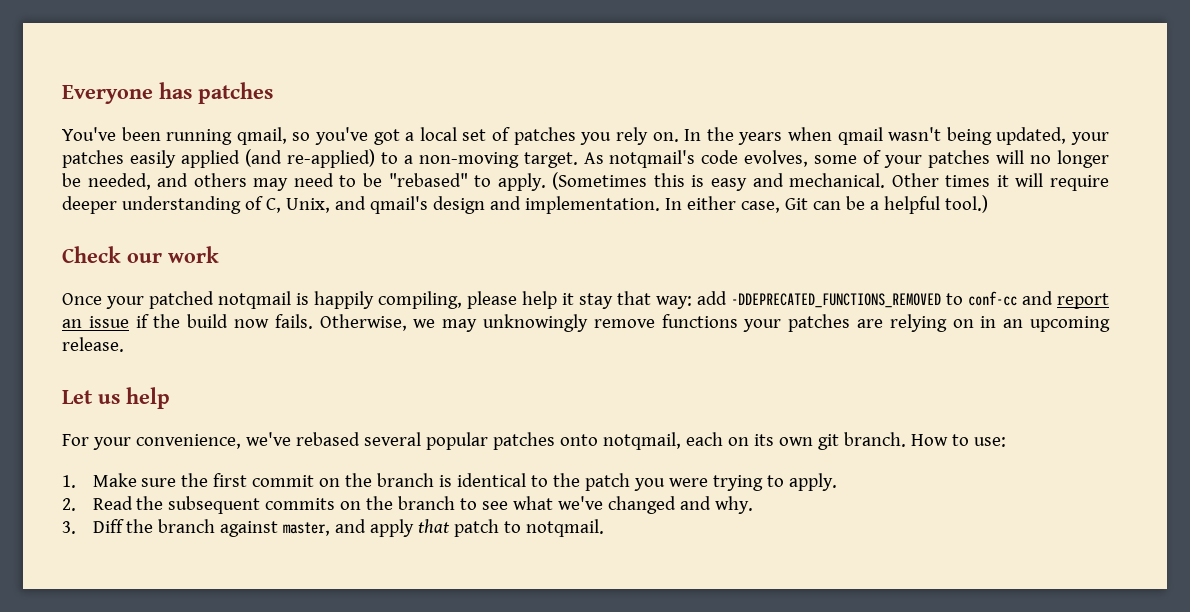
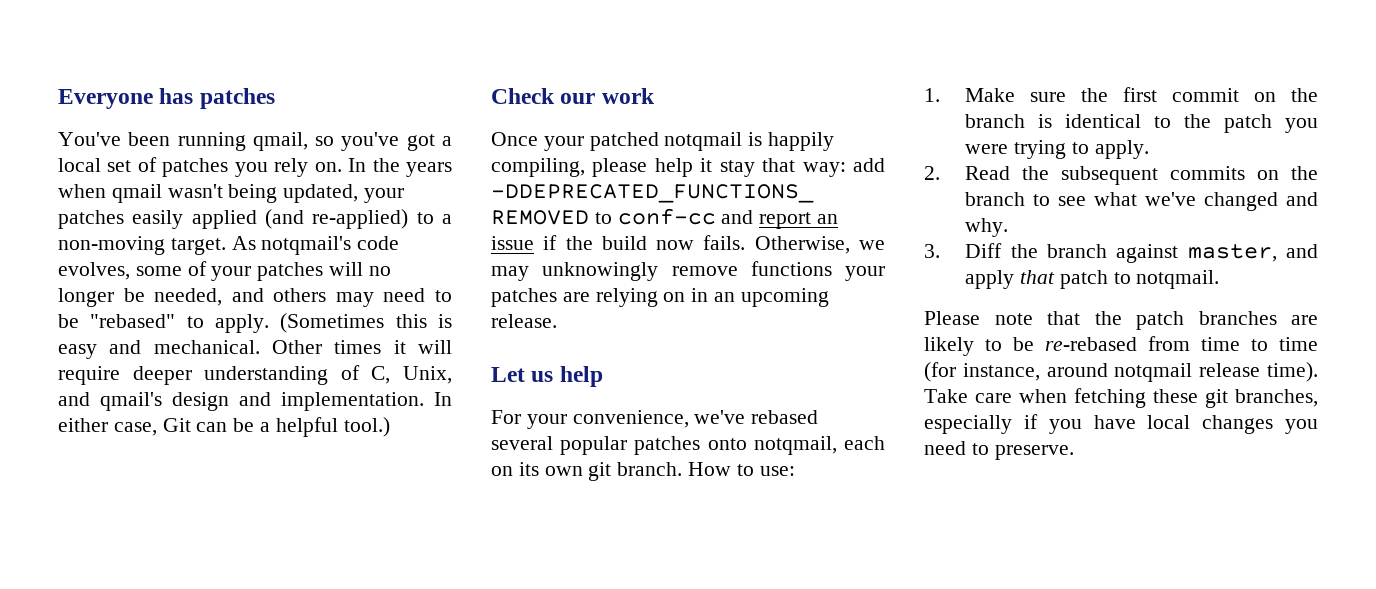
+ Please note that the patch branches are likely to be re-rebased from time to time (for instance, around notqmail release time). Take care when fetching these git branches, especially if you have local changes you need to preserve.

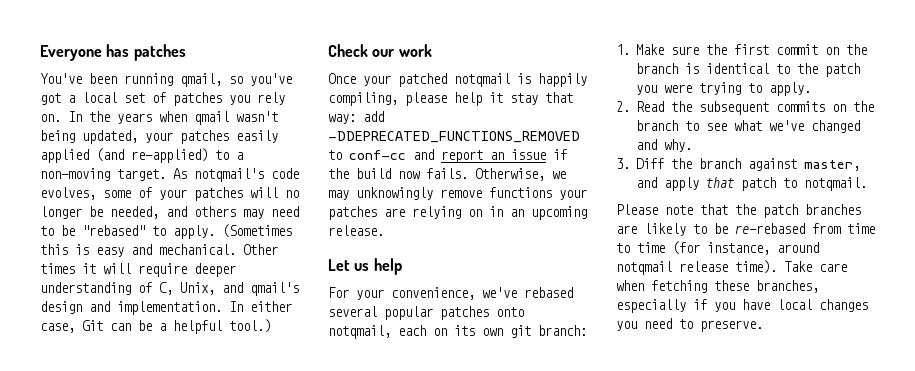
- For your convenience, we've rebased several popular patches onto notqmail, each on its own git branch. How to use:
+ For your convenience, we've rebased several popular patches onto notqmail, each on its own git branch:
- Take care when fetching these git branches, especially if you have local changes you need to preserve.
+ Take care when fetching these branches, especially if you have local changes you need to preserve.

